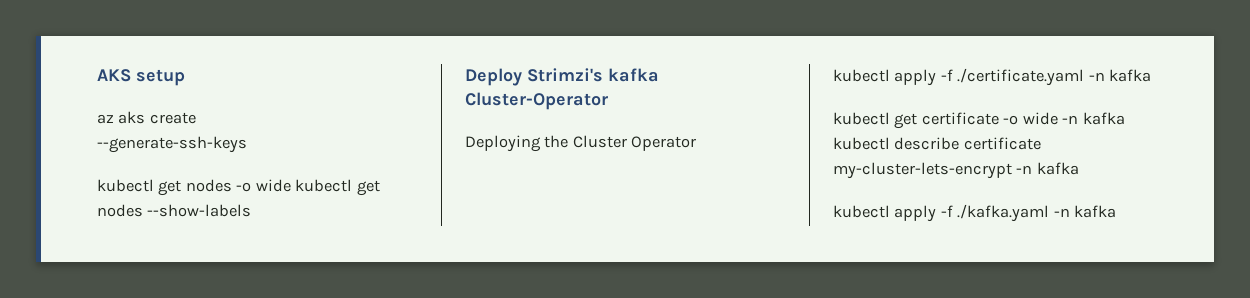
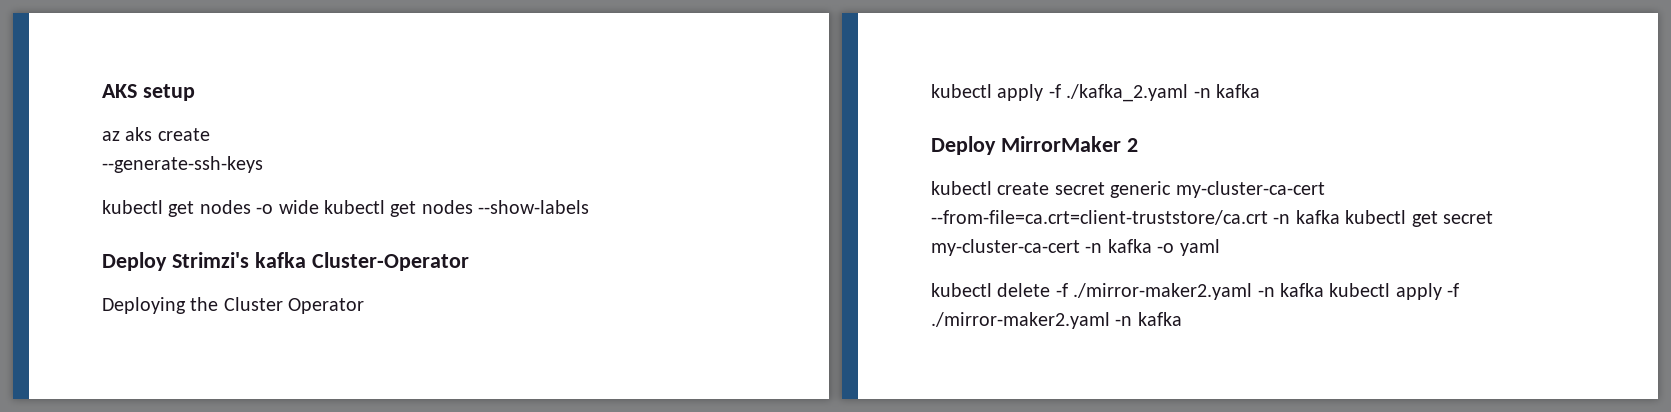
- kubectl apply -f ./certificate.yaml -n kafka
- kubectl get certificate -o wide -n kafka kubectl describe certificate my-cluster-lets-encrypt -n kafka
- kubectl apply -f ./kafka.yaml -n kafka
+ kubectl apply -f ./kafka_2.yaml -n kafka
+ Deploy MirrorMaker 2
+ kubectl create secret generic my-cluster-ca-cert --from-file=ca.crt=client-truststore/ca.crt -n kafka kubectl get secret my-cluster-ca-cert -n kafka -o yaml
+ kubectl delete -f ./mirror-maker2.yaml -n kafka kubectl apply -f ./mirror-maker2.yaml -n kafka

